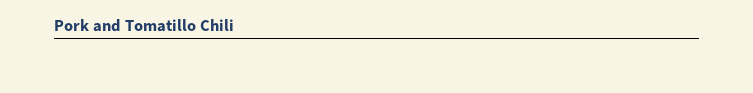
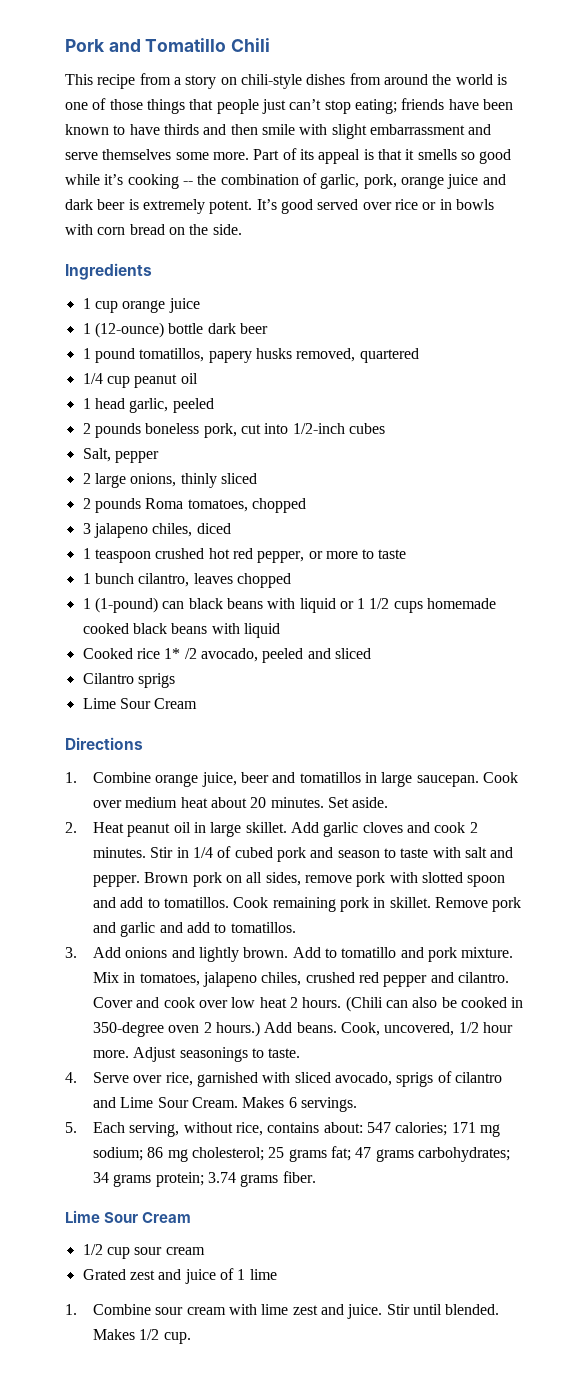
+ This recipe from a story on chili-style dishes from around the world is one of those things that people just can’t stop eating; friends have been known to have thirds and then smile with slight embarrassment and serve themselves some more. Part of its appeal is that it smells so good while it’s cooking -- the combination of garlic, pork, orange juice and dark beer is extremely potent. It’s good served over rice or in bowls with corn bread on the side.
+ Ingredients
+ 1 cup orange juice
+ 1 (12-ounce) bottle dark beer
+ 1 pound tomatillos, papery husks removed, quartered
+ 1/4 cup peanut oil
+ 1 head garlic, peeled
+ 2 pounds boneless pork, cut into 1/2-inch cubes
+ Salt, pepper
+ 2 large onions, thinly sliced
+ 2 pounds Roma tomatoes, chopped
+ 3 jalapeno chiles, diced
+ 1 teaspoon crushed hot red pepper, or more to taste
+ 1 bunch cilantro, leaves chopped
+ 1 (1-pound) can black beans with liquid or 1 1/2 cups homemade cooked black beans with liquid
+ Cooked rice 1* /2 avocado, peeled and sliced
+ Cilantro sprigs
+ Lime Sour Cream
+ Directions
+ 1. Combine orange juice, beer and tomatillos in large saucepan. Cook over medium heat about 20 minutes. Set aside.
+ 2. Heat peanut oil in large skillet. Add garlic cloves and cook 2 minutes. Stir in 1/4 of cubed pork and season to taste with salt and pepper. Brown pork on all sides, remove pork with slotted spoon and add to tomatillos. Cook remaining pork in skillet. Remove pork and garlic and add to tomatillos.
+ 3. Add onions and lightly brown. Add to tomatillo and pork mixture. Mix in tomatoes, jalapeno chiles, crushed red pepper and cilantro. Cover and cook over low heat 2 hours. (Chili can also be cooked in 350-degree oven 2 hours.) Add beans. Cook, uncovered, 1/2 hour more. Adjust seasonings to taste.
+ 4. Serve over rice, garnished with sliced avocado, sprigs of cilantro and Lime Sour Cream. Makes 6 servings.
+ 5. Each serving, without rice, contains about: 547 calories; 171 mg sodium; 86 mg cholesterol; 25 grams fat; 47 grams carbohydrates; 34 grams protein; 3.74 grams fiber.
+ Lime Sour Cream
+ 1/2 cup sour cream
+ Grated zest and juice of 1 lime
+ 1. Combine sour cream with lime zest and juice. Stir until blended. Makes 1/2 cup.

